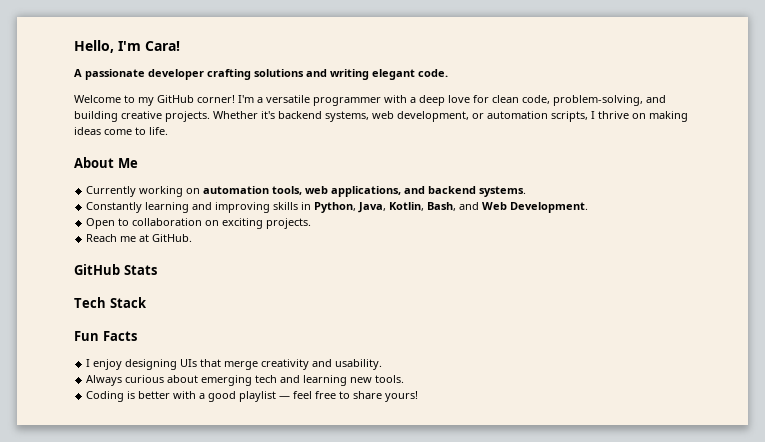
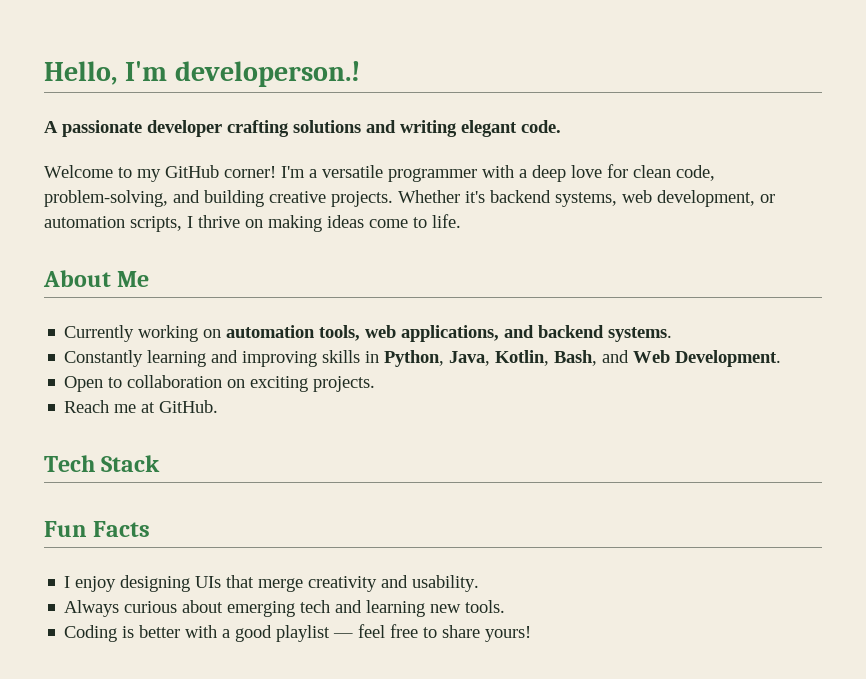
- Hello, I'm Cara!
+ Hello, I'm developerson.!
- GitHub Stats

